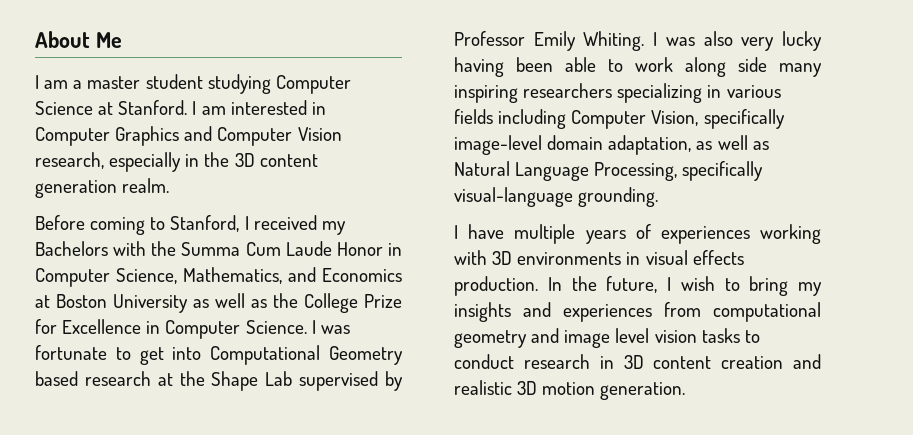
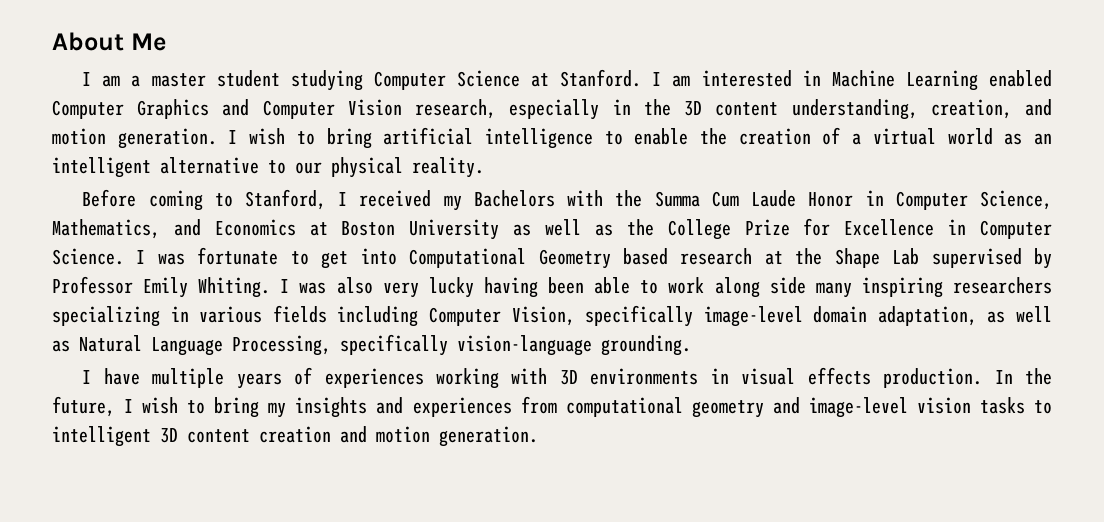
- I am interested in Computer Graphics and Computer Vision research, especially in the 3D content generation realm.
+ I am interested in Machine Learning enabled Computer Graphics and Computer Vision research, especially in the 3D content understanding, creation, and motion generation. I wish to bring artificial intelligence to enable the creation of a virtual world as an intelligent alternative to our physical reality.
- I was also very lucky having been able to work along side many inspiring researchers specializing in various fields including Computer Vision, specifically image-level domain adaptation, as well as Natural Language Processing, specifically visual-language grounding.
+ I was also very lucky having been able to work along side many inspiring researchers specializing in various fields including Computer Vision, specifically image-level domain adaptation, as well as Natural Language Processing, specifically vision-language grounding.
- In the future, I wish to bring my insights and experiences from computational geometry and image level vision tasks to conduct research in 3D content creation and realistic 3D motion generation.
+ In the future, I wish to bring my insights and experiences from computational geometry and image-level vision tasks to intelligent 3D content creation and motion generation.

